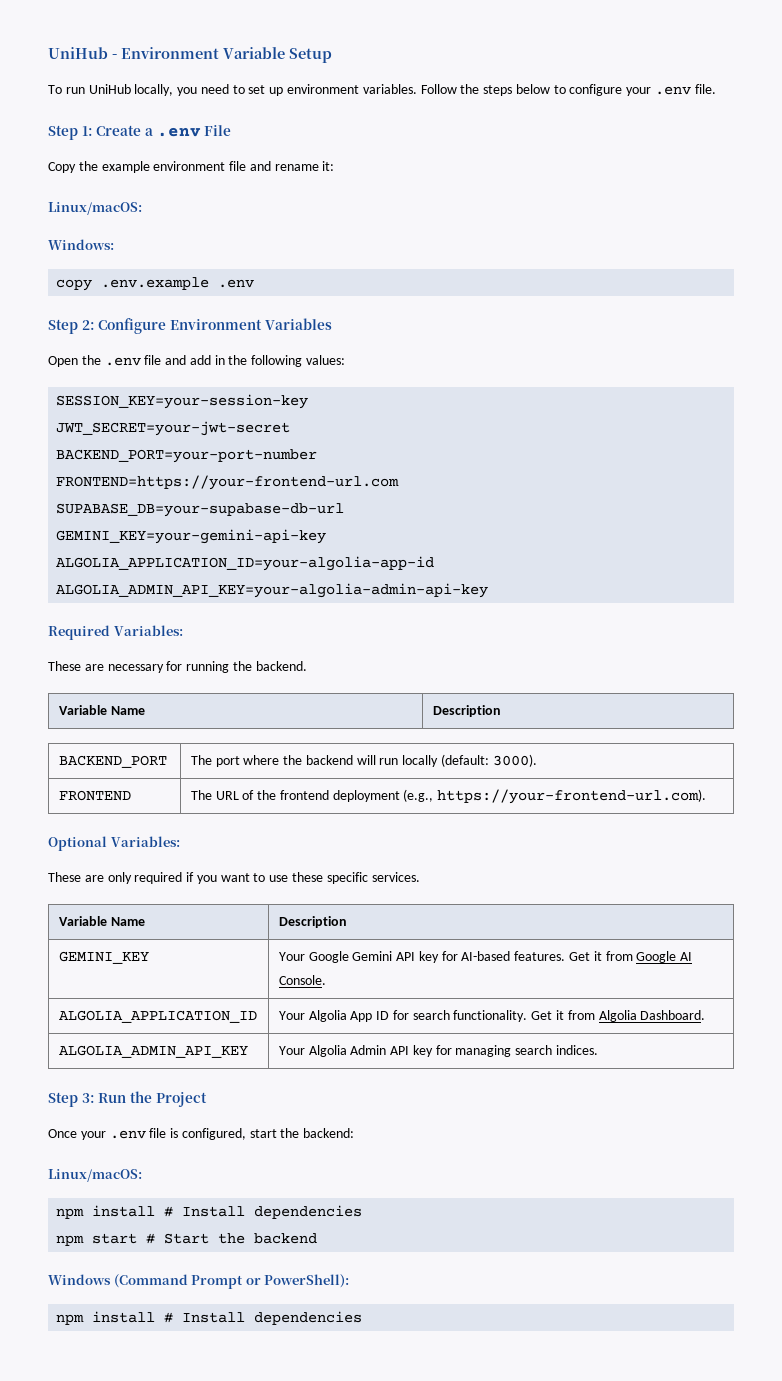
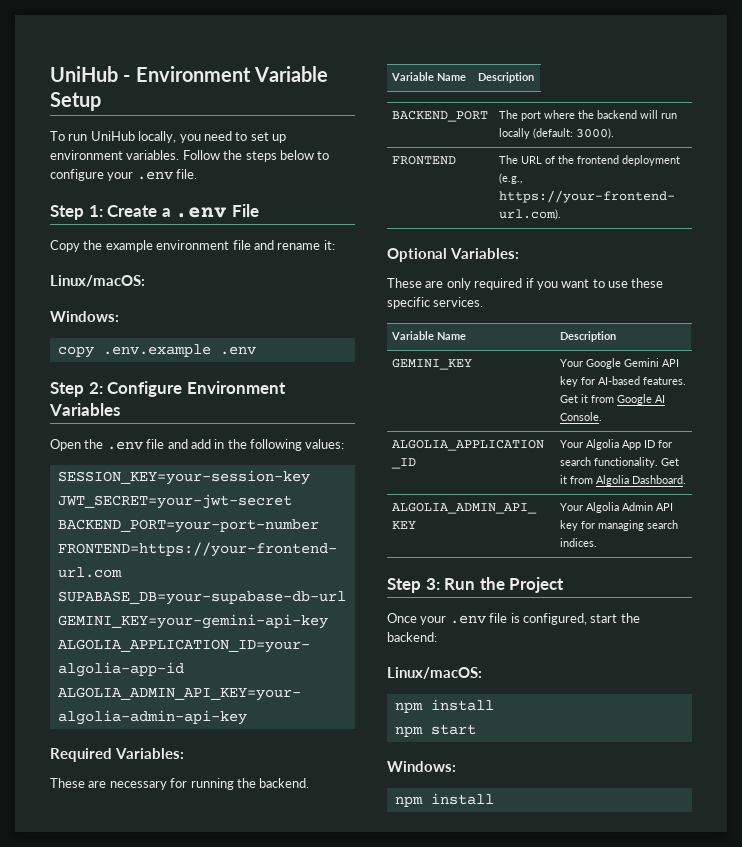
  Once your .env file is configured, start the backend:
  Linux/macOS:
- npm install # Install dependencies
+ npm install
- npm start # Start the backend
- Windows (Command Prompt or PowerShell):
- npm install # Install dependencies
+ npm start
+ Windows:
+ npm install

